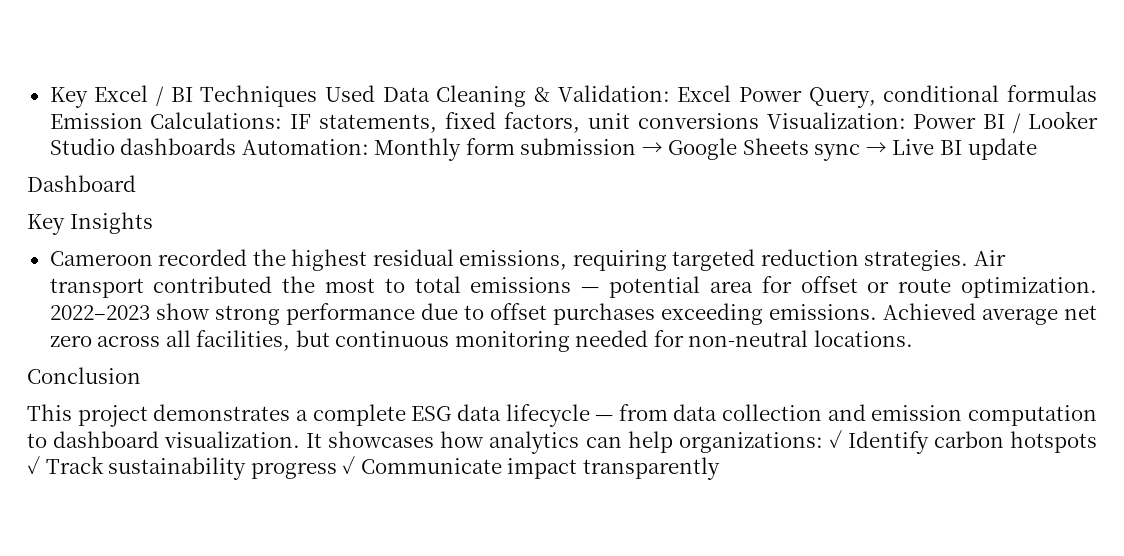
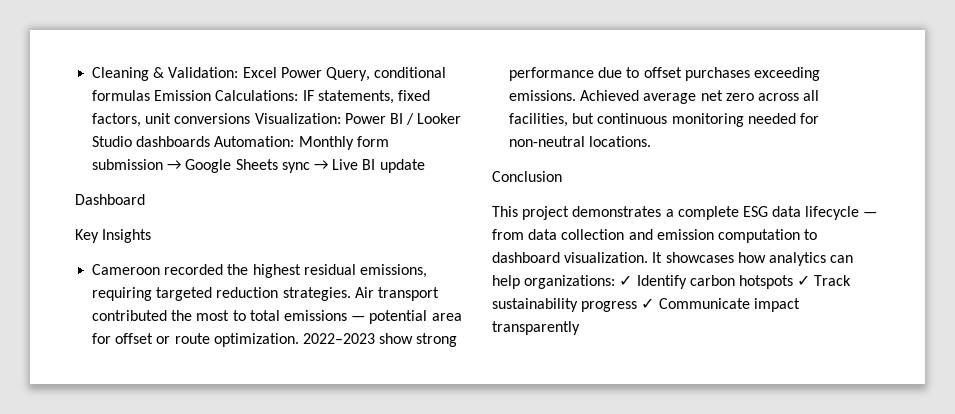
- Key Excel / BI Techniques Used Data Cleaning & Validation: Excel Power Query, conditional formulas Emission Calculations: IF statements, fixed factors, unit conversions Visualization: Power BI / Looker Studio dashboards Automation: Monthly form submission → Google Sheets sync → Live BI update
+ Cleaning & Validation: Excel Power Query, conditional formulas Emission Calculations: IF statements, fixed factors, unit conversions Visualization: Power BI / Looker Studio dashboards Automation: Monthly form submission → Google Sheets sync → Live BI update

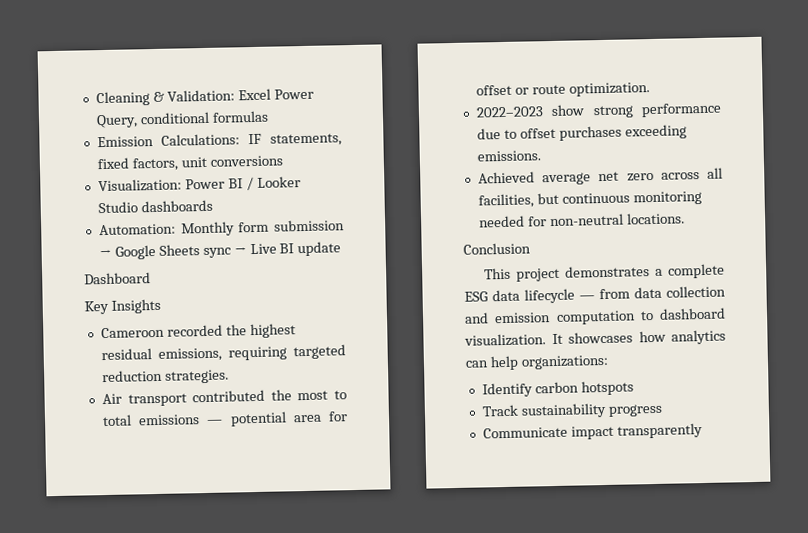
- Cleaning & Validation: Excel Power Query, conditional formulas Emission Calculations: IF statements, fixed factors, unit conversions Visualization: Power BI / Looker Studio dashboards Automation: Monthly form submission → Google Sheets sync → Live BI update
+ Cleaning & Validation: Excel Power Query, conditional formulas
+ Emission Calculations: IF statements, fixed factors, unit conversions
+ Visualization: Power BI / Looker Studio dashboards
+ Automation: Monthly form submission → Google Sheets sync → Live BI update
- Cameroon recorded the highest residual emissions, requiring targeted reduction strategies. Air transport contributed the most to total emissions — potential area for offset or route optimization. 2022–2023 show strong performance due to offset purchases exceeding emissions. Achieved average net zero across all facilities, but continuous monitoring needed for non-neutral locations.
+ Cameroon recorded the highest residual emissions, requiring targeted reduction strategies.
+ Air transport contributed the most to total emissions — potential area for offset or route optimization.
+ 2022–2023 show strong performance due to offset purchases exceeding emissions.
+ Achieved average net zero across all facilities, but continuous monitoring needed for non-neutral locations.
- It showcases how analytics can help organizations: ✓ Identify carbon hotspots ✓ Track sustainability progress ✓ Communicate impact transparently
+ It showcases how analytics can help organizations:
+ Identify carbon hotspots
+ Track sustainability progress
+ Communicate impact transparently

